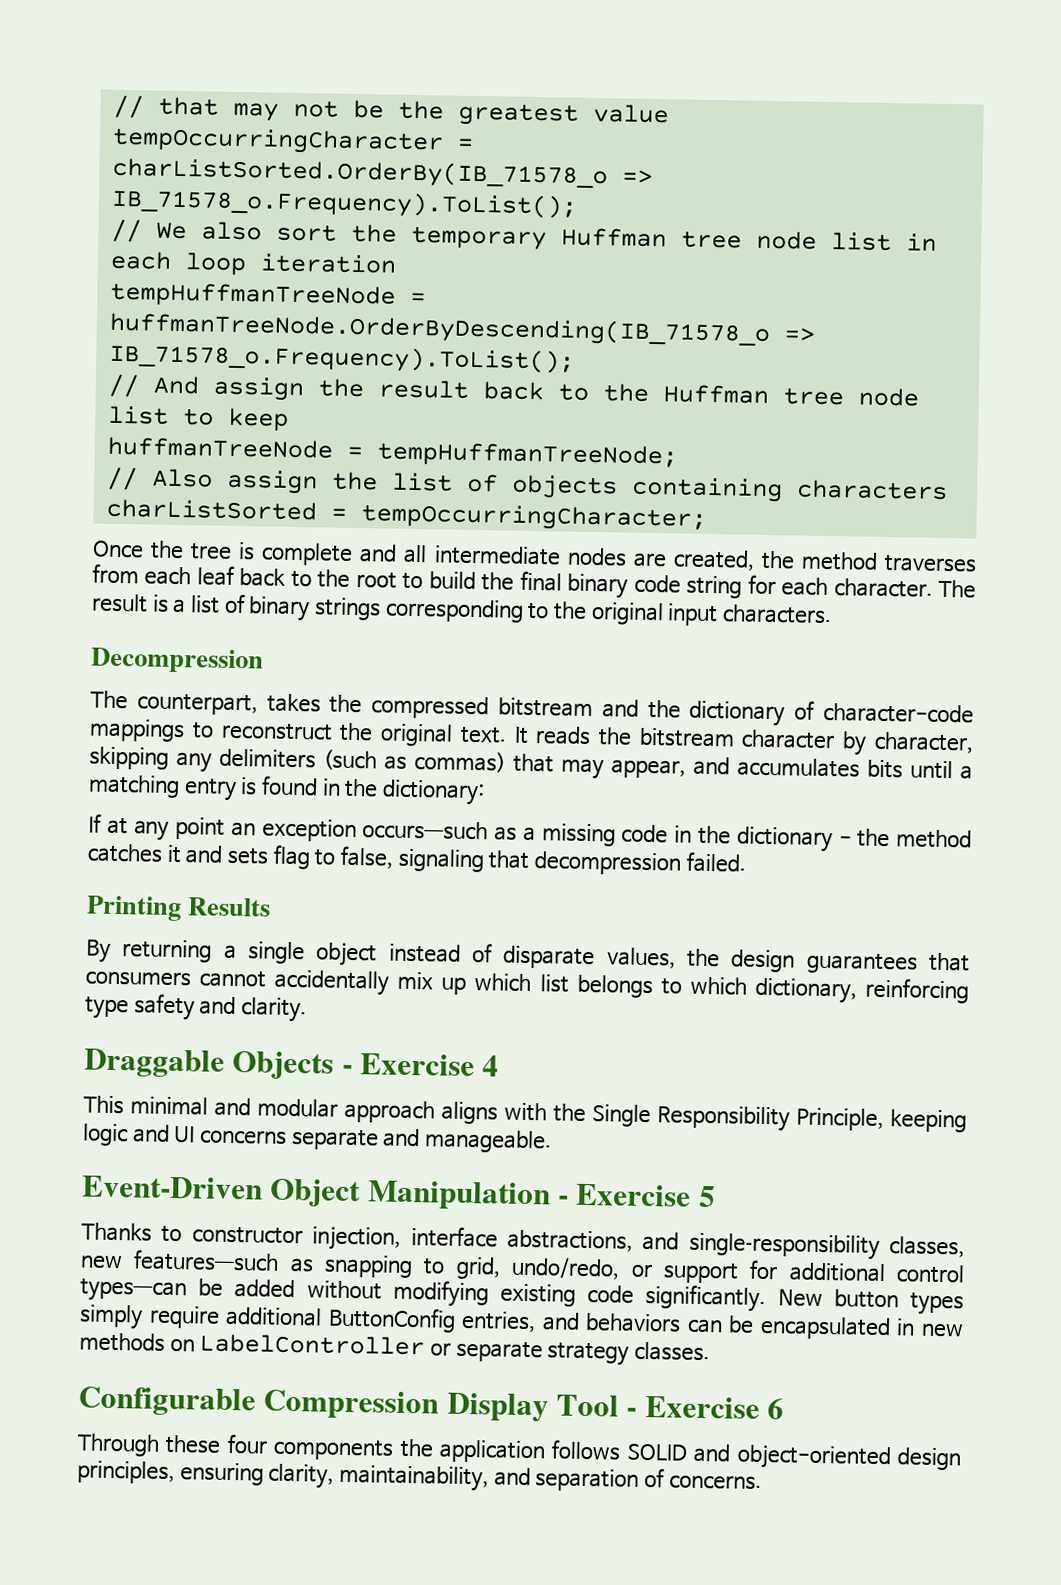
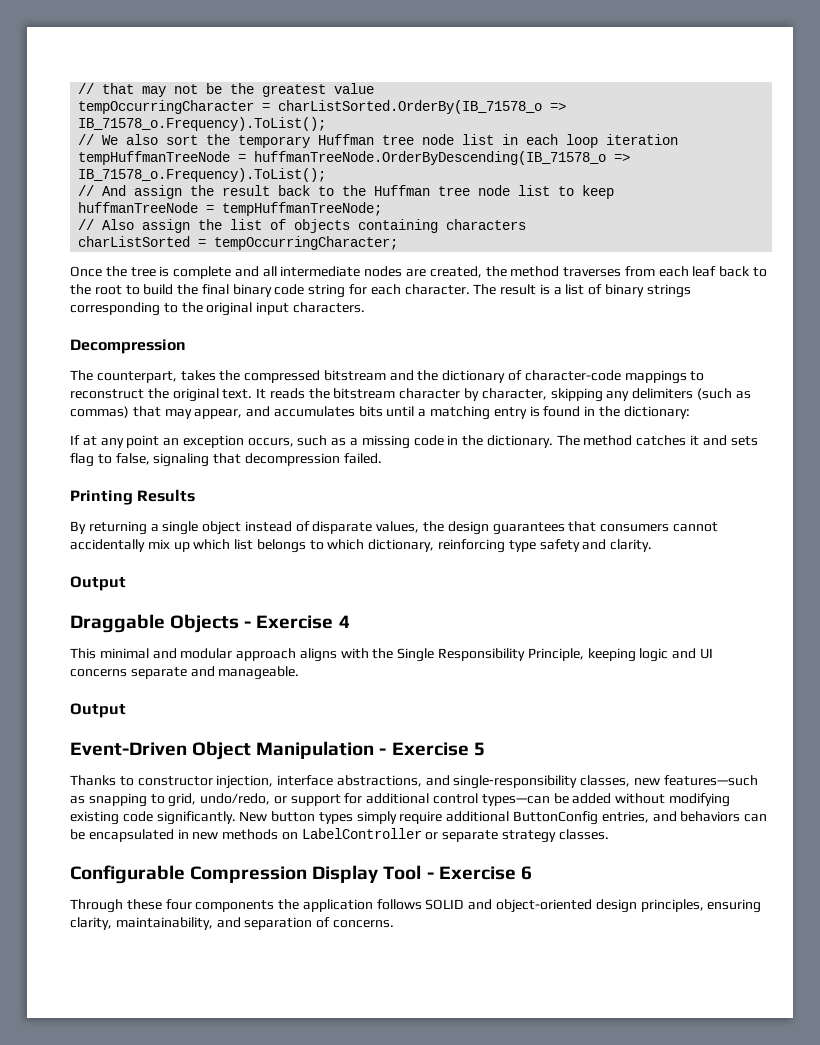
- If at any point an exception occurs—such as a missing code in the dictionary - the method catches it and sets flag to false, signaling that decompression failed.
+ If at any point an exception occurs, such as a missing code in the dictionary. The method catches it and sets flag to false, signaling that decompression failed.
  By returning a single object instead of disparate values, the design guarantees that consumers cannot accidentally mix up which list belongs to which dictionary, reinforcing type safety and clarity.
+ Output
  This minimal and modular approach aligns with the Single Responsibility Principle, keeping logic and UI concerns separate and manageable.
+ Output

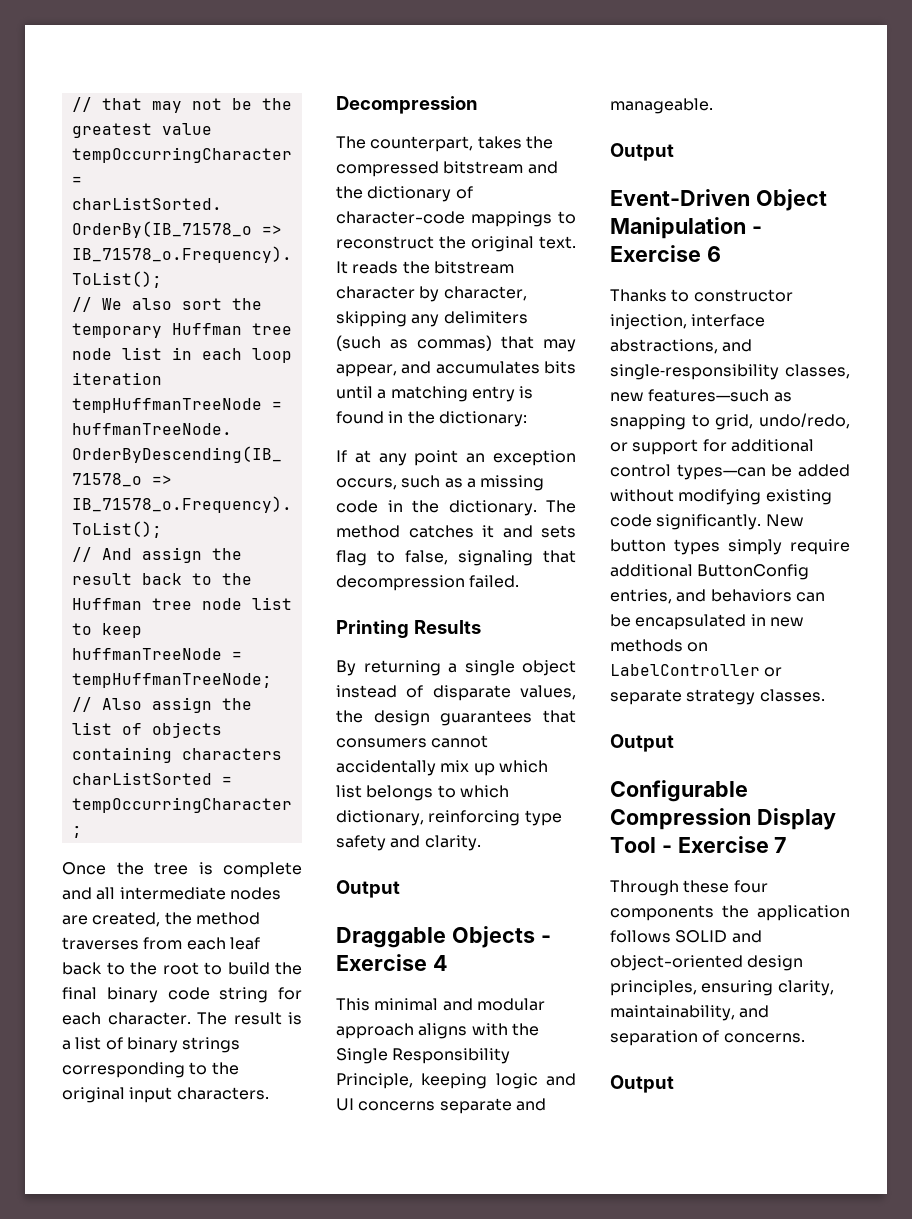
- Event-Driven Object Manipulation - Exercise 5
+ Event-Driven Object Manipulation - Exercise 6
  New button types simply require additional ButtonConfig entries, and behaviors can be encapsulated in new methods on LabelController or separate strategy classes.
+ Output
- Configurable Compression Display Tool - Exercise 6
+ Configurable Compression Display Tool - Exercise 7
  Through these four components the application follows SOLID and object-oriented design principles, ensuring clarity, maintainability, and separation of concerns.
+ Output

